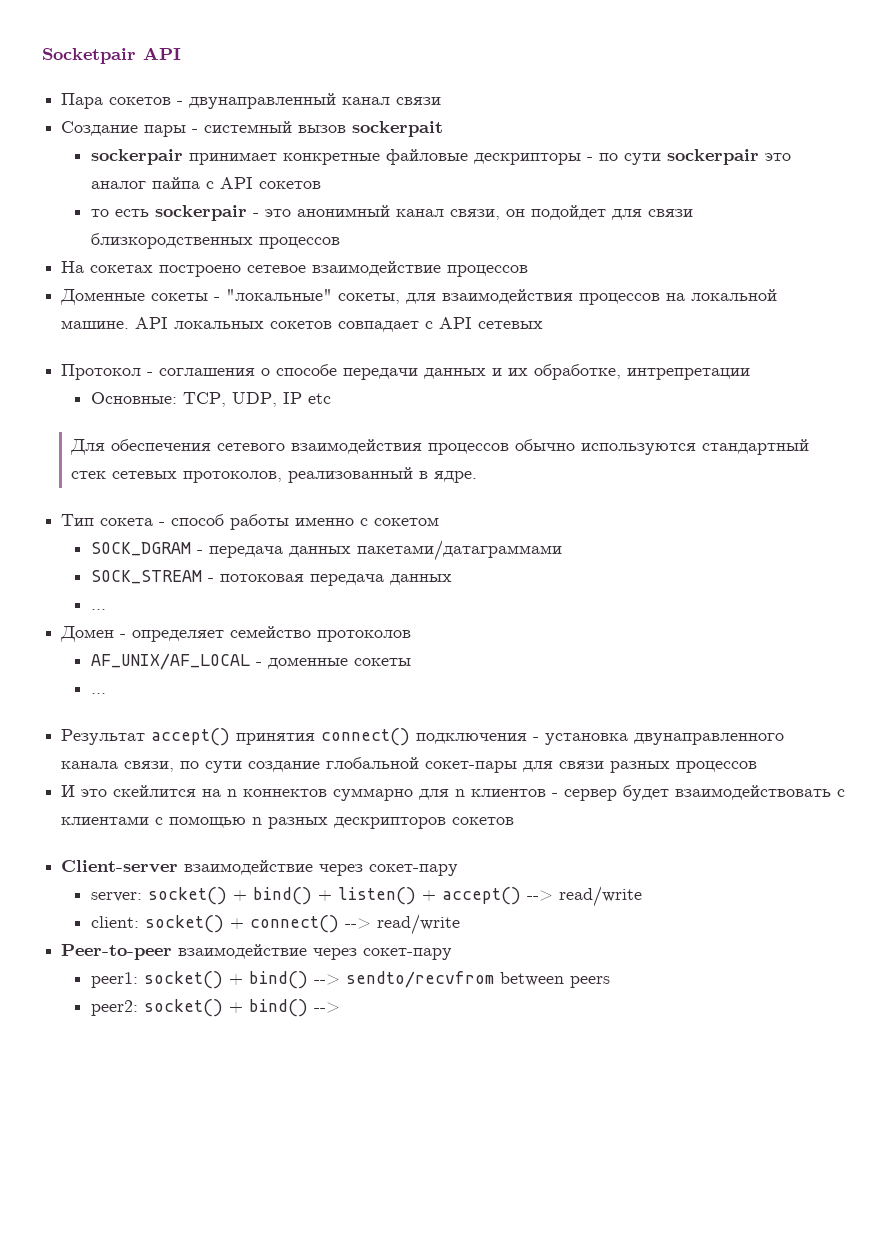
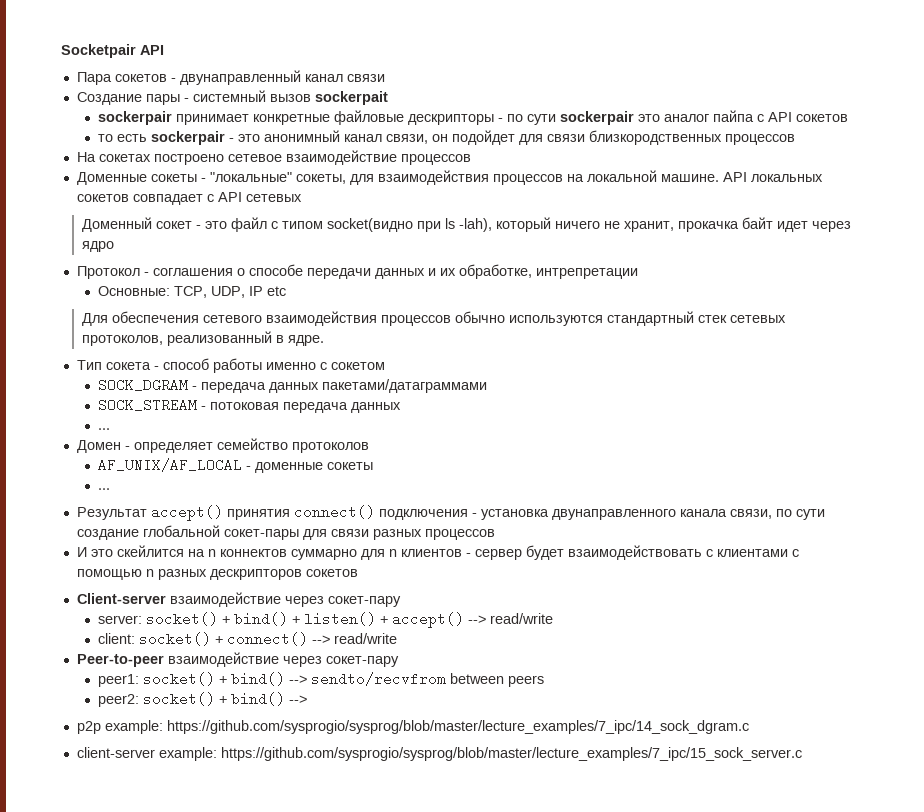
+ Доменный сокет - это файл с типом socket(видно при ls -lah), который ничего не хранит, прокачка байт идет через ядро
+ p2p example: https://github.com/sysprogio/sysprog/blob/master/lecture_examples/7_ipc/14_sock_dgram.c
+ client-server example: https://github.com/sysprogio/sysprog/blob/master/lecture_examples/7_ipc/15_sock_server.c

